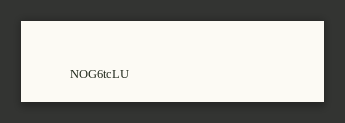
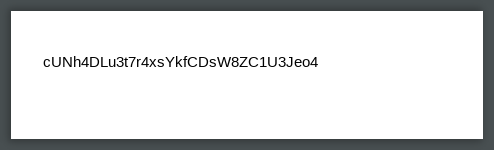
- NOG6tcLU
+ cUNh4DLu3t7r4xsYkfCDsW8ZC1U3Jeo4

